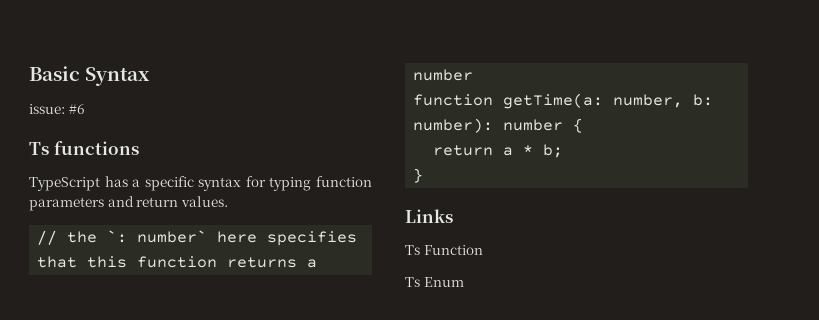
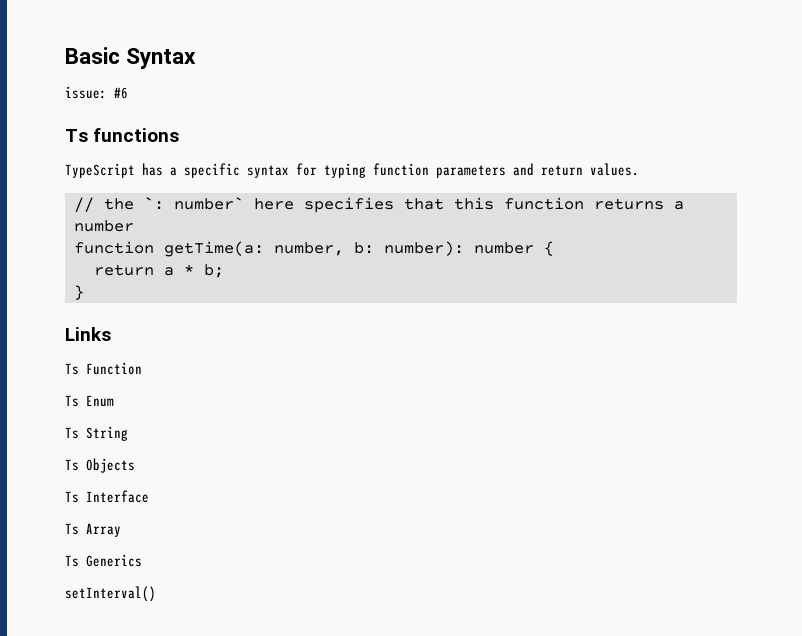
+ Ts String
+ Ts Objects
+ Ts Interface
+ Ts Array
+ Ts Generics
+ setInterval()

